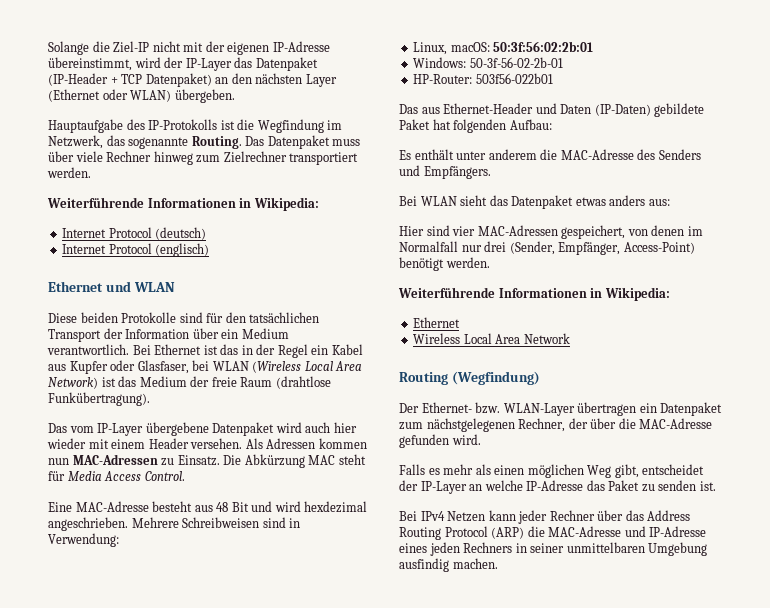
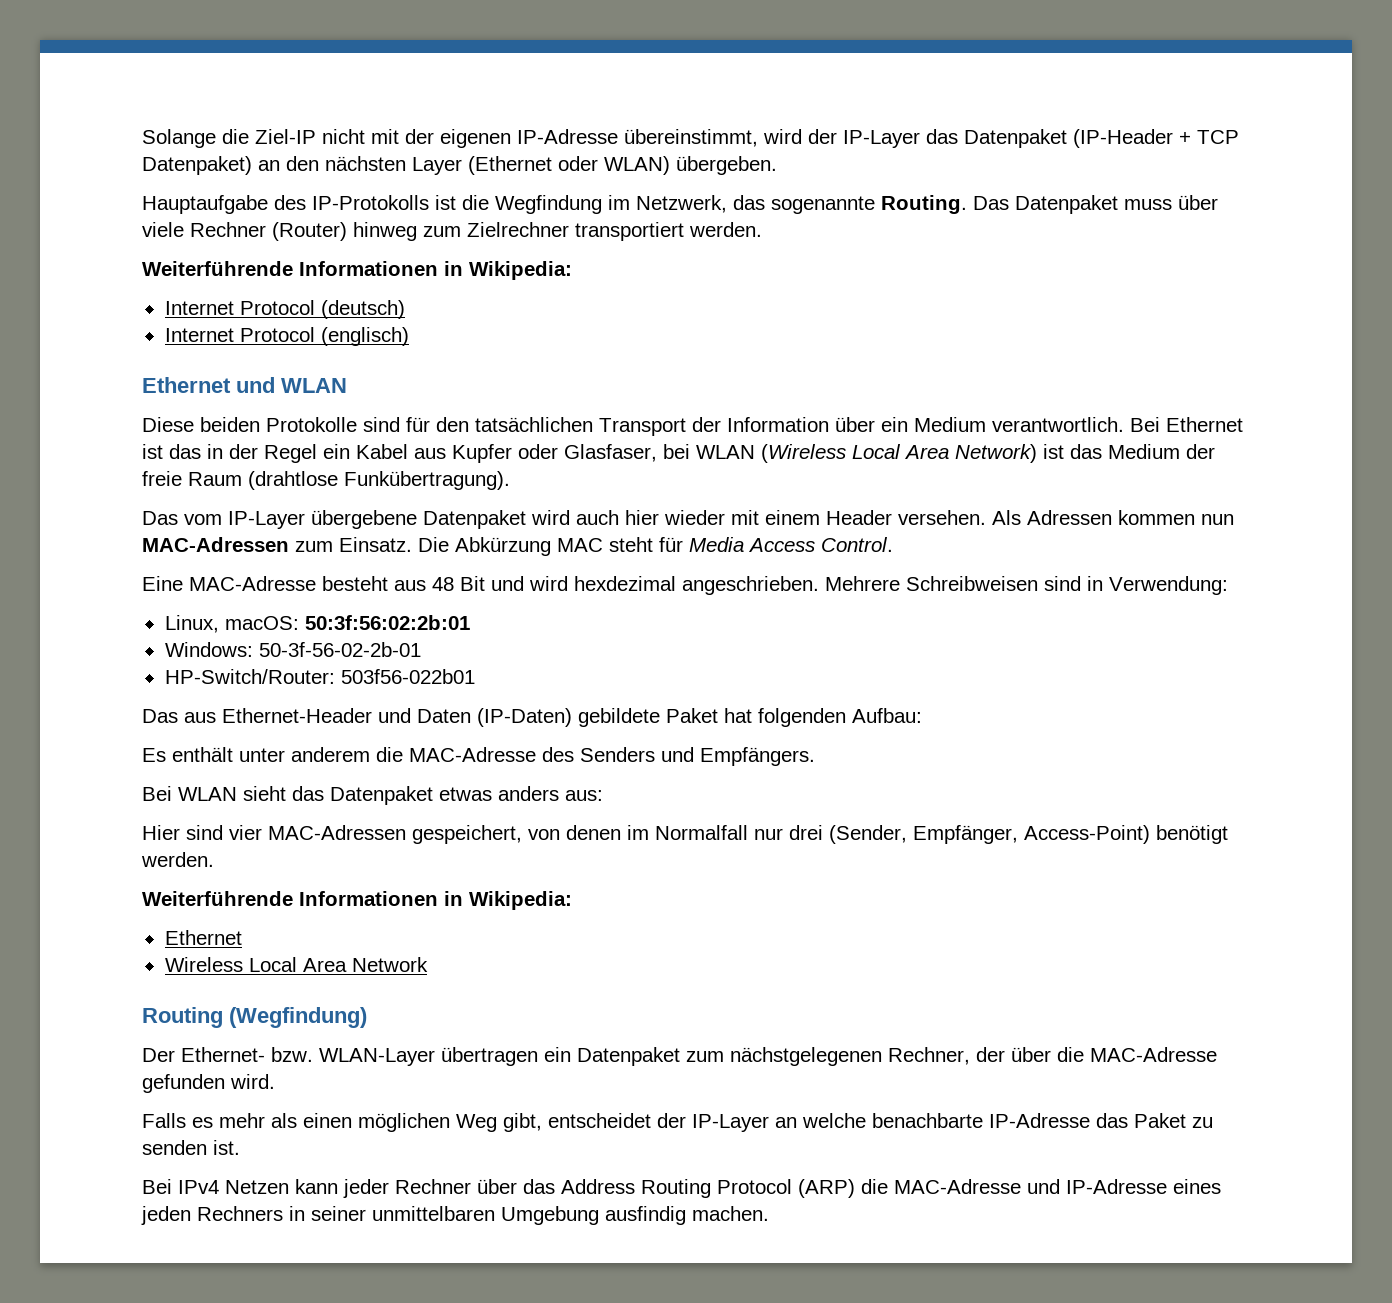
- Das Datenpaket muss über viele Rechner hinweg zum Zielrechner transportiert werden.
+ Das Datenpaket muss über viele Rechner (Router) hinweg zum Zielrechner transportiert werden.
- Als Adressen kommen nun MAC-Adressen zu Einsatz.
+ Als Adressen kommen nun MAC-Adressen zum Einsatz.
- HP-Router: 503f56-022b01
+ HP-Switch/Router: 503f56-022b01
- Falls es mehr als einen möglichen Weg gibt, entscheidet der IP-Layer an welche IP-Adresse das Paket zu senden ist.
+ Falls es mehr als einen möglichen Weg gibt, entscheidet der IP-Layer an welche benachbarte IP-Adresse das Paket zu senden ist.

